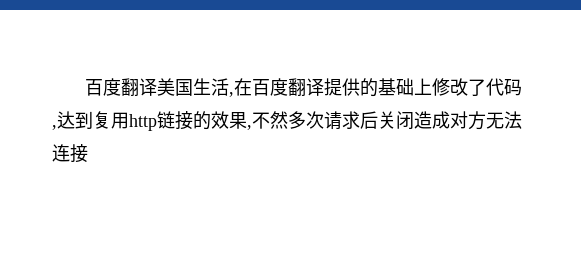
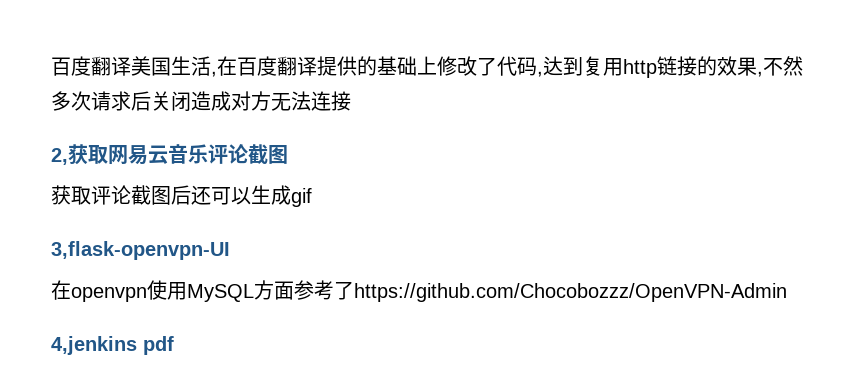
+ 2,获取网易云音乐评论截图
+ 获取评论截图后还可以生成gif
+ 3,flask-openvpn-UI
+ 在openvpn使用MySQL方面参考了https://github.com/Chocobozzz/OpenVPN-Admin
+ 4,jenkins pdf

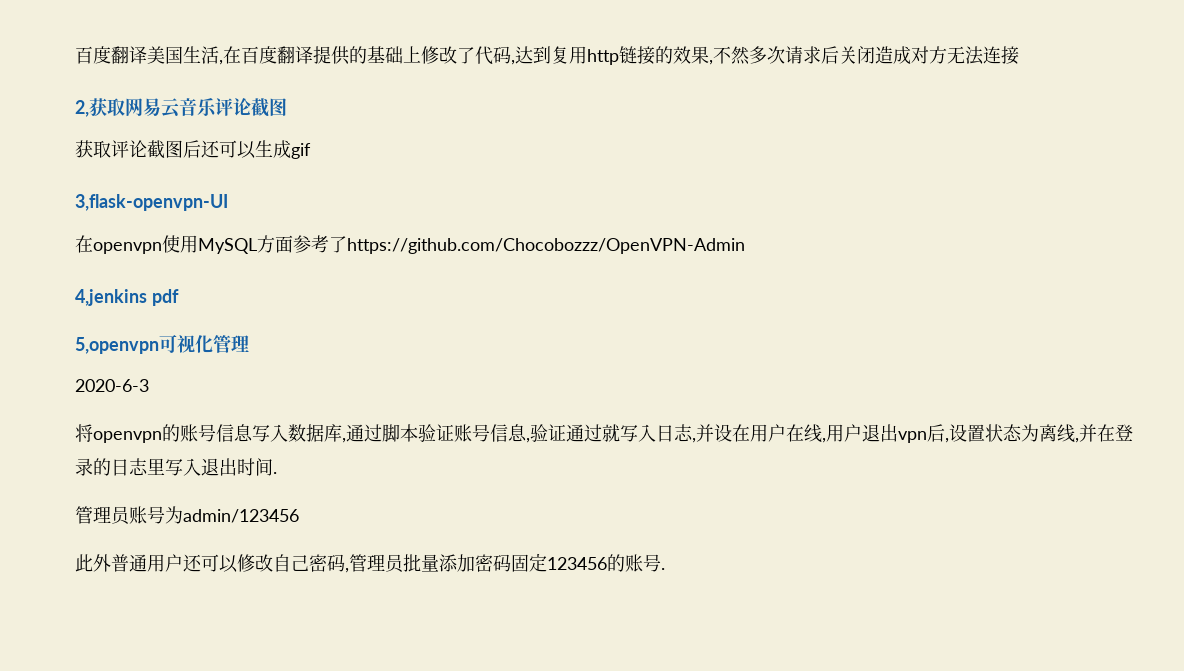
+ 5,openvpn可视化管理
+ 2020-6-3
+ 将openvpn的账号信息写入数据库,通过脚本验证账号信息,验证通过就写入日志,并设在用户在线,用户退出vpn后,设置状态为离线,并在登录的日志里写入退出时间.
+ 管理员账号为admin/123456
+ 此外普通用户还可以修改自己密码,管理员批量添加密码固定123456的账号.

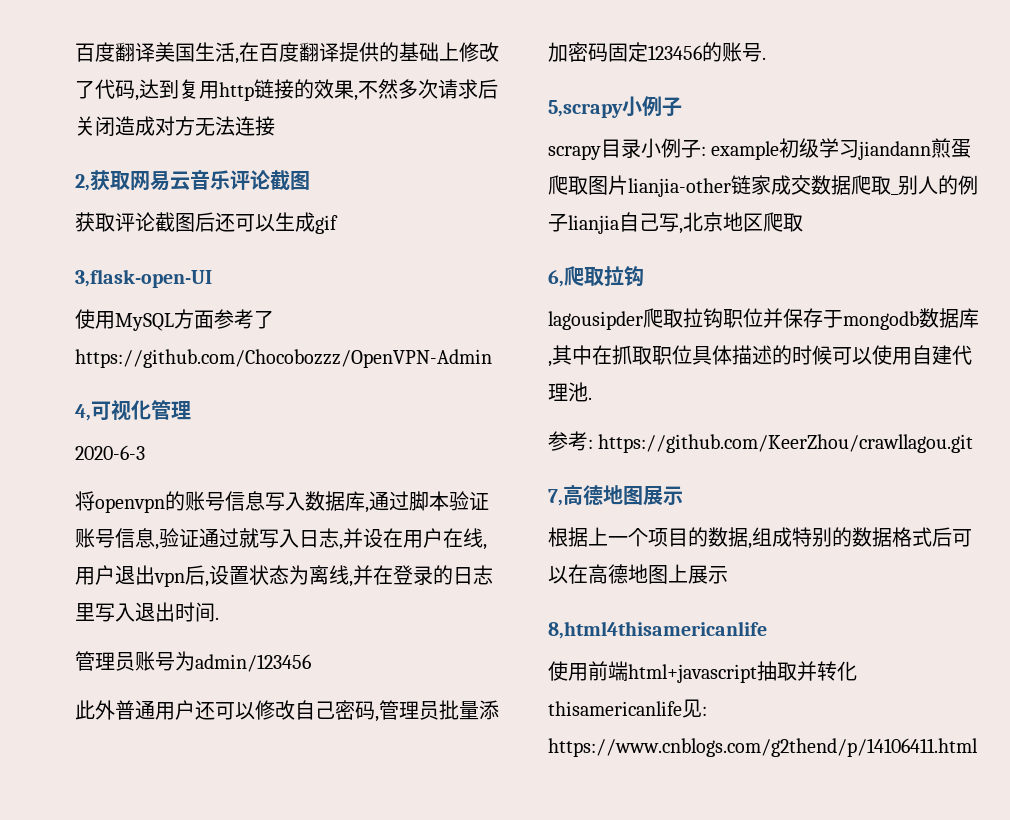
- 3,flask-openvpn-UI
- 在openvpn使用MySQL方面参考了https://github.com/Chocobozzz/OpenVPN-Admin
+ 3,flask-open-UI
+ 使用MySQL方面参考了https://github.com/Chocobozzz/OpenVPN-Admin
- 4,jenkins pdf
- 5,openvpn可视化管理
+ 4,可视化管理
+ 5,scrapy小例子
+ scrapy目录小例子: example初级学习jiandann煎蛋爬取图片lianjia-other链家成交数据爬取_别人的例子lianjia自己写,北京地区爬取
+ 6,爬取拉钩
+ lagousipder爬取拉钩职位并保存于mongodb数据库,其中在抓取职位具体描述的时候可以使用自建代理池.
+ 参考: https://github.com/KeerZhou/crawllagou.git
+ 7,高德地图展示
+ 根据上一个项目的数据,组成特别的数据格式后可以在高德地图上展示
+ 8,html4thisamericanlife
+ 使用前端html+javascript抽取并转化thisamericanlife见: https://www.cnblogs.com/g2thend/p/14106411.html

